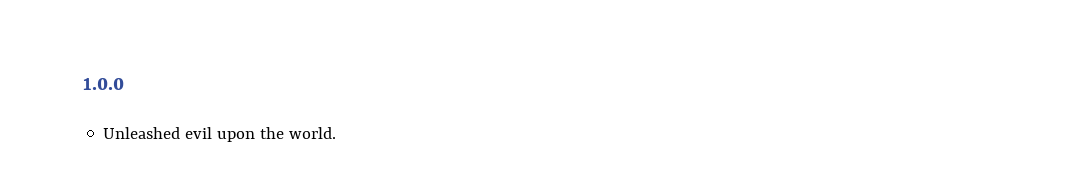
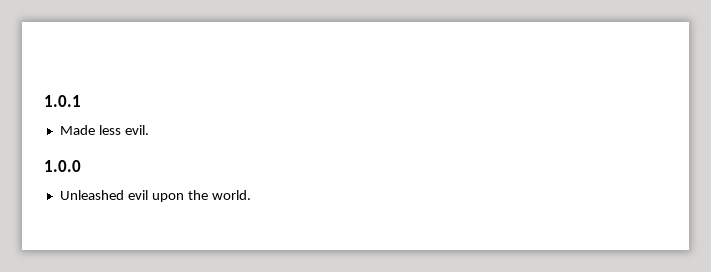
+ 1.0.1
+ Made less evil.

